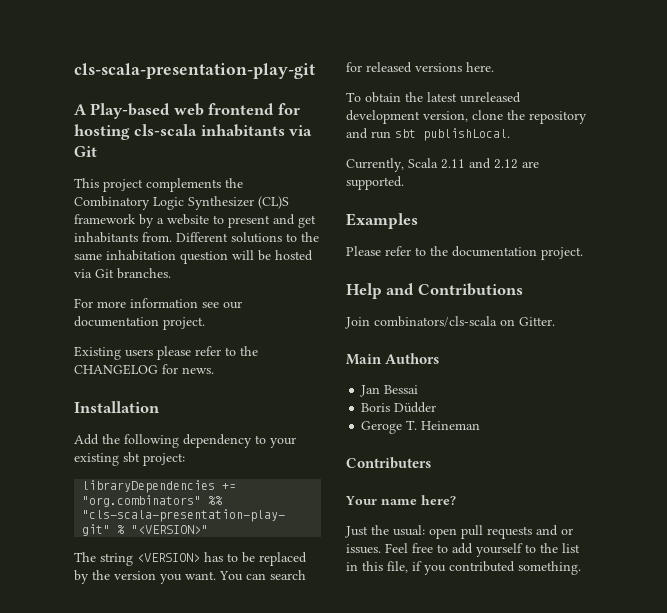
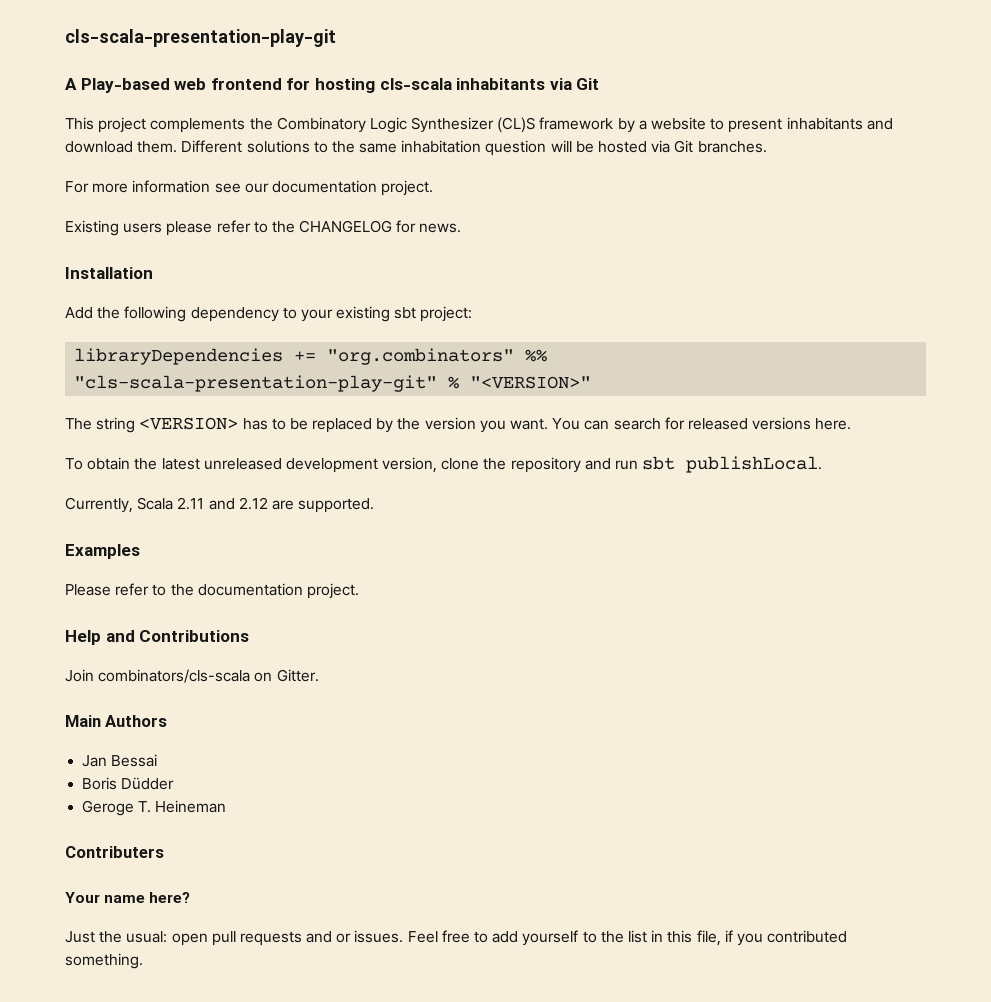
- This project complements the Combinatory Logic Synthesizer (CL)S framework by a website to present and get inhabitants from.
+ This project complements the Combinatory Logic Synthesizer (CL)S framework by a website to present inhabitants and download them.

